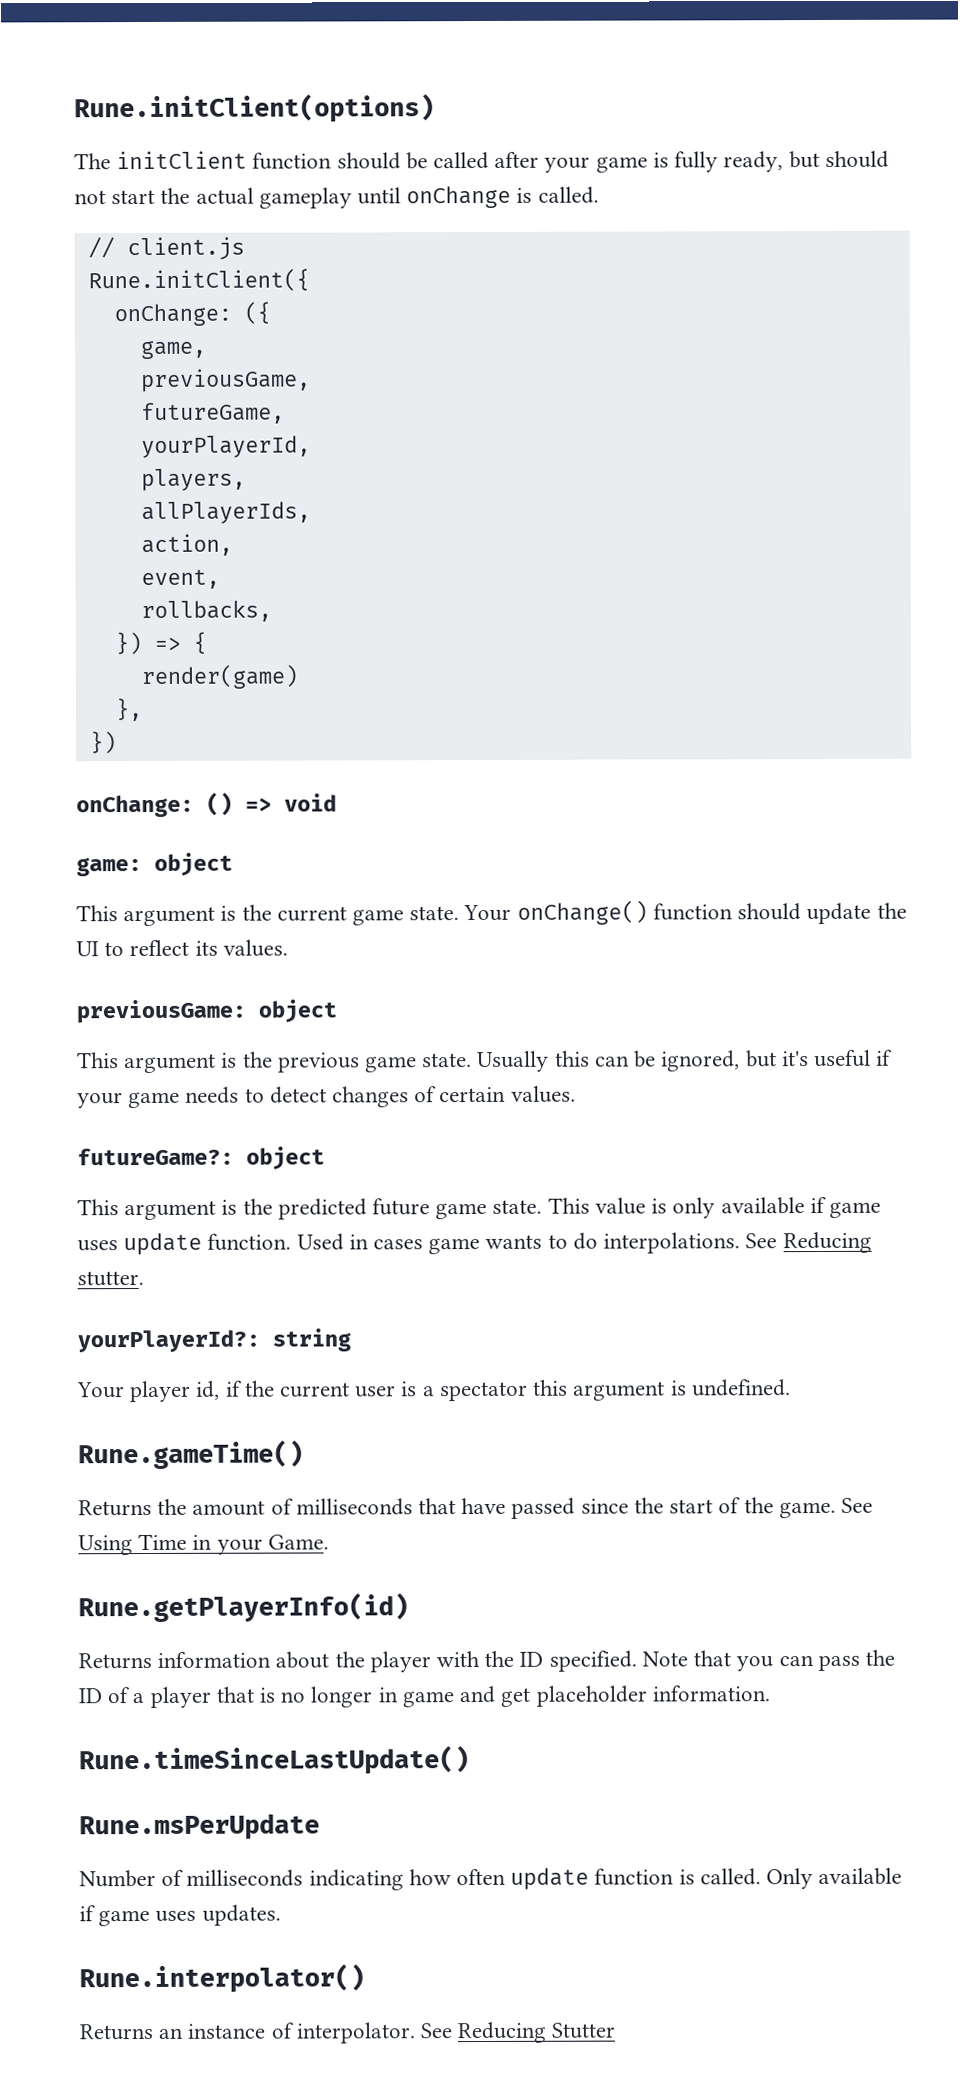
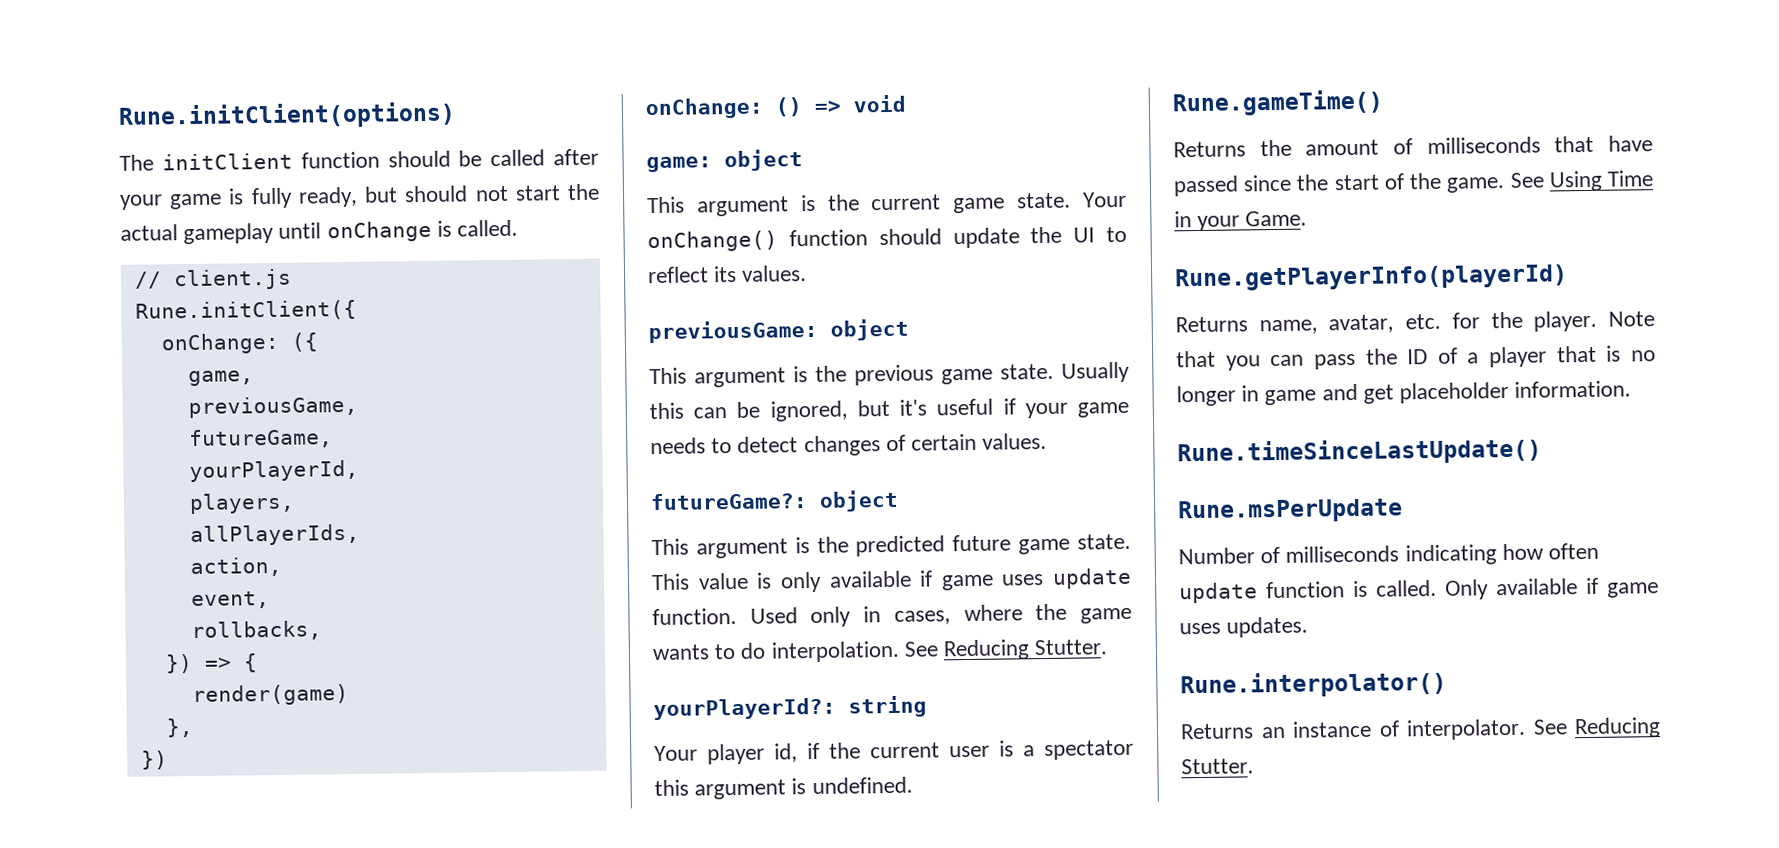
- Used in cases game wants to do interpolations. See Reducing stutter.
+ Used only in cases, where the game wants to do interpolation. See Reducing Stutter.
- Rune.getPlayerInfo(id)
- Returns information about the player with the ID specified.
+ Rune.getPlayerInfo(playerId)
+ Returns name, avatar, etc. for the player.
- Returns an instance of interpolator. See Reducing Stutter
+ Returns an instance of interpolator. See Reducing Stutter.

